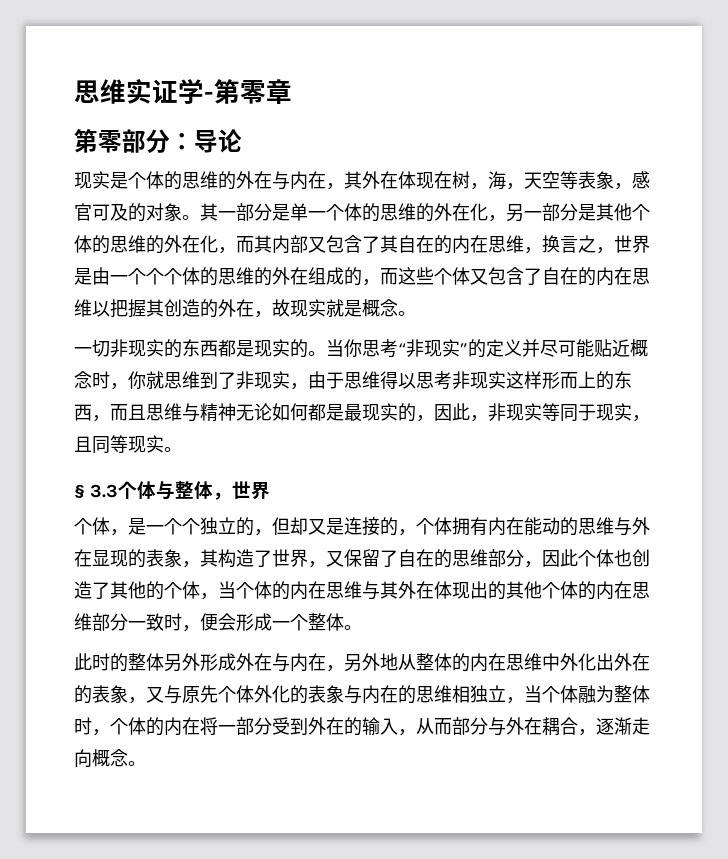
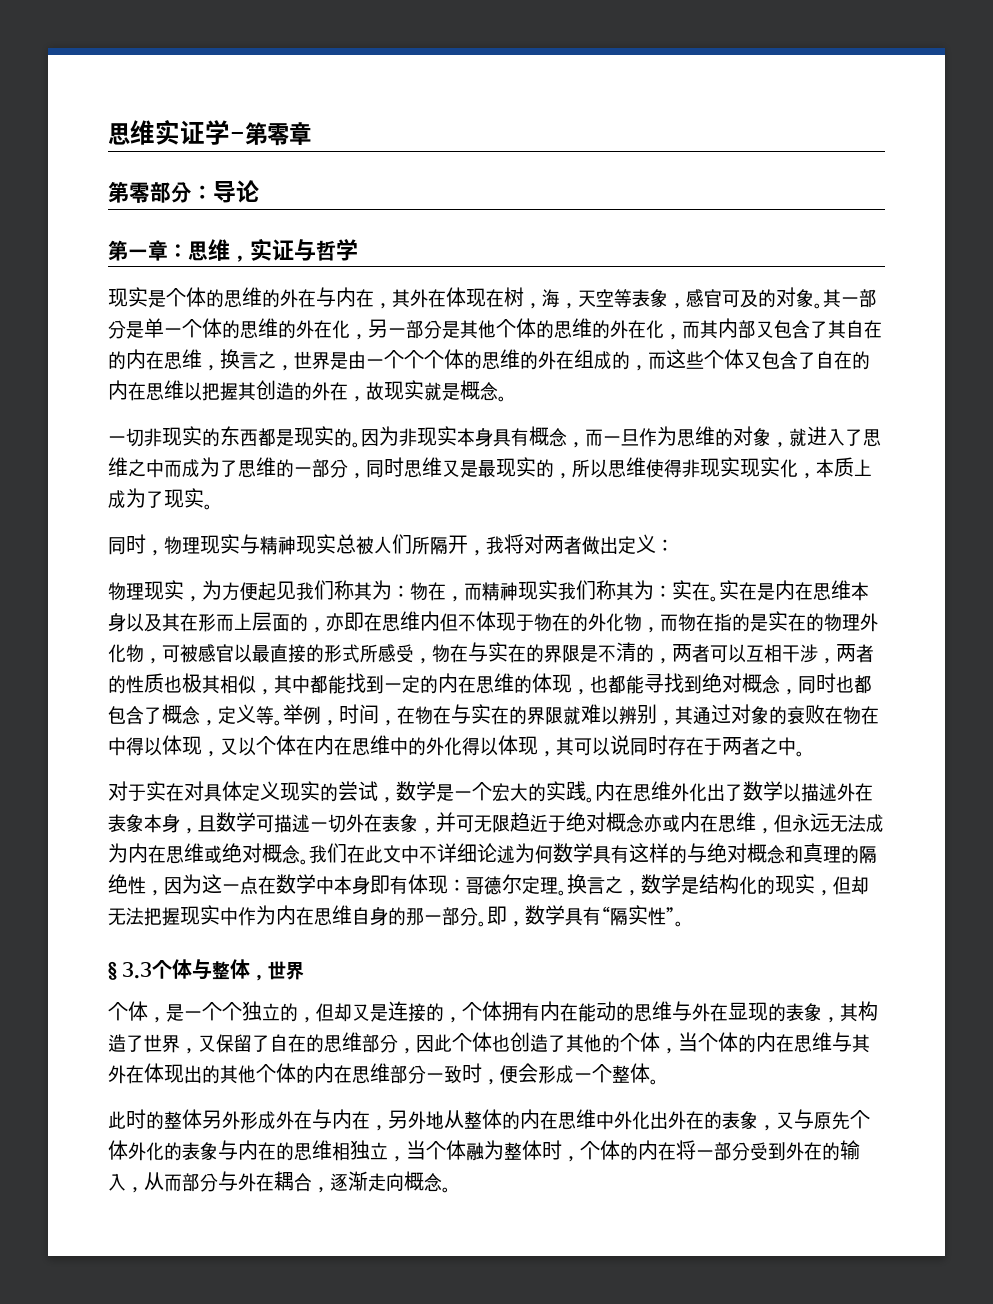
+ 第一章：思维，实证与哲学
- 当你思考“非现实”的定义并尽可能贴近概念时，你就思维到了非现实，由于思维得以思考非现实这样形而上的东西，而且思维与精神无论如何都是最现实的，因此，非现实等同于现实，且同等现实。
+ 因为非现实本身具有概念，而一旦作为思维的对象，就进入了思维之中而成为了思维的一部分，同时思维又是最现实的，所以思维使得非现实现实化，本质上成为了现实。
+ 同时，物理现实与精神现实总被人们所隔开，我将对两者做出定义：
+ 物理现实，为方便起见我们称其为：物在，而精神现实我们称其为：实在。实在是内在思维本身以及其在形而上层面的，亦即在思维内但不体现于物在的外化物，而物在指的是实在的物理外化物，可被感官以最直接的形式所感受，物在与实在的界限是不清的，两者可以互相干涉，两者的性质也极其相似，其中都能找到一定的内在思维的体现，也都能寻找到绝对概念，同时也都包含了概念，定义等。举例，时间，在物在与实在的界限就难以辨别，其通过对象的衰败在物在中得以体现，又以个体在内在思维中的外化得以体现，其可以说同时存在于两者之中。
+ 对于实在对具体定义现实的尝试，数学是一个宏大的实践。内在思维外化出了数学以描述外在表象本身，且数学可描述一切外在表象，并可无限趋近于绝对概念亦或内在思维，但永远无法成为内在思维或绝对概念。我们在此文中不详细论述为何数学具有这样的与绝对概念和真理的隔绝性，因为这一点在数学中本身即有体现：哥德尔定理。换言之，数学是结构化的现实，但却无法把握现实中作为内在思维自身的那一部分。即，数学具有“隔实性”。

